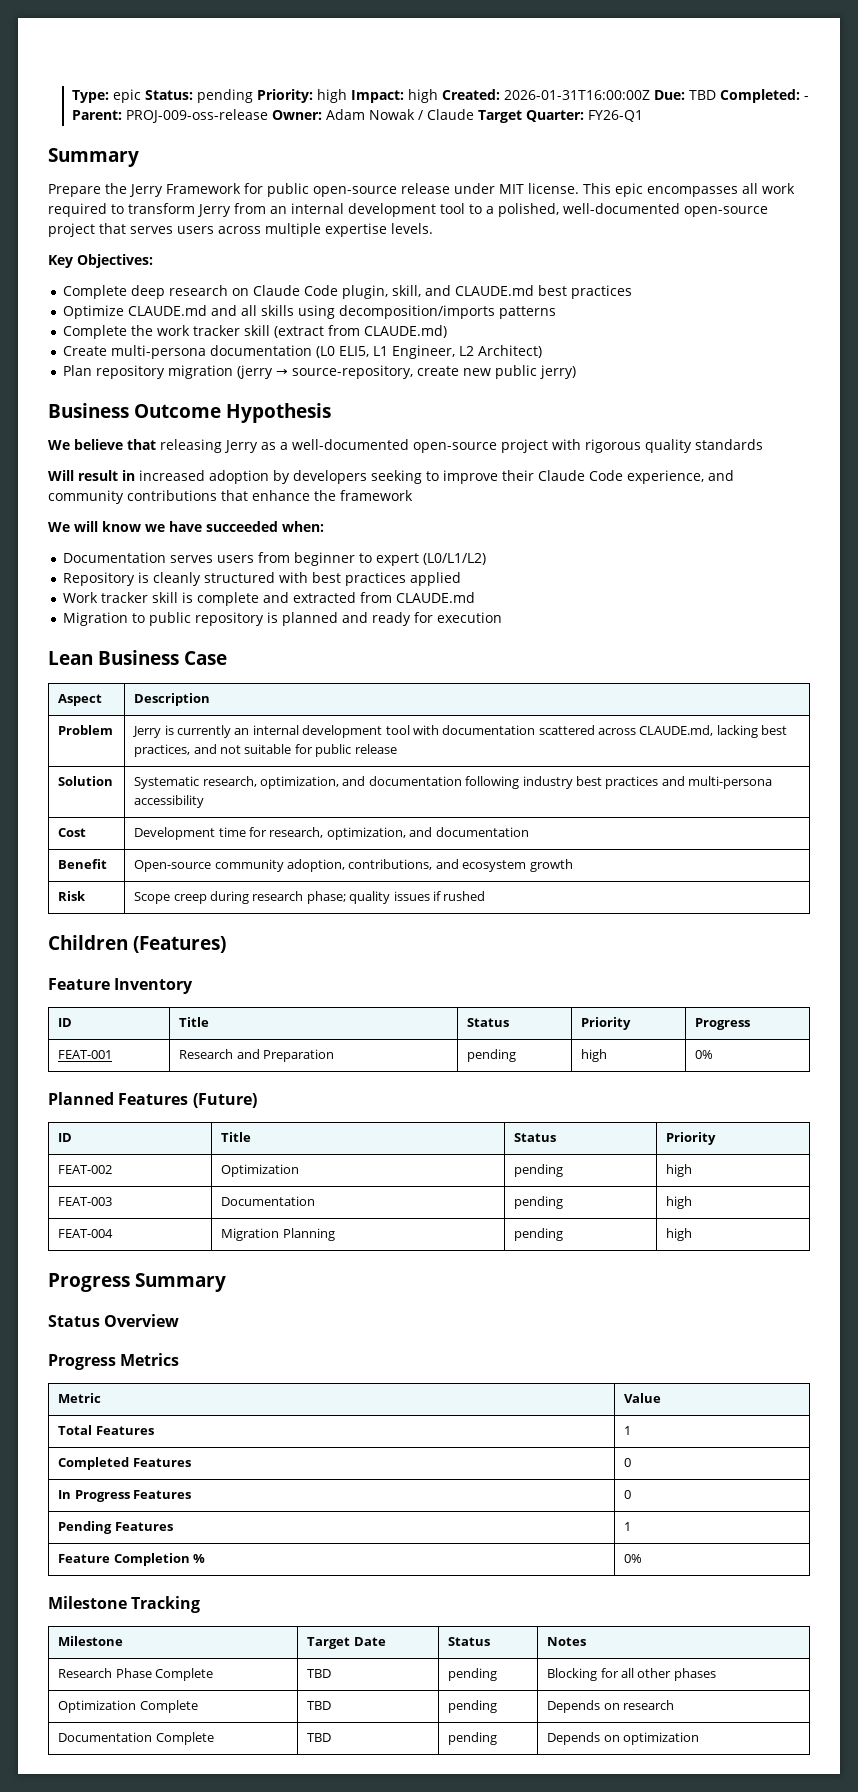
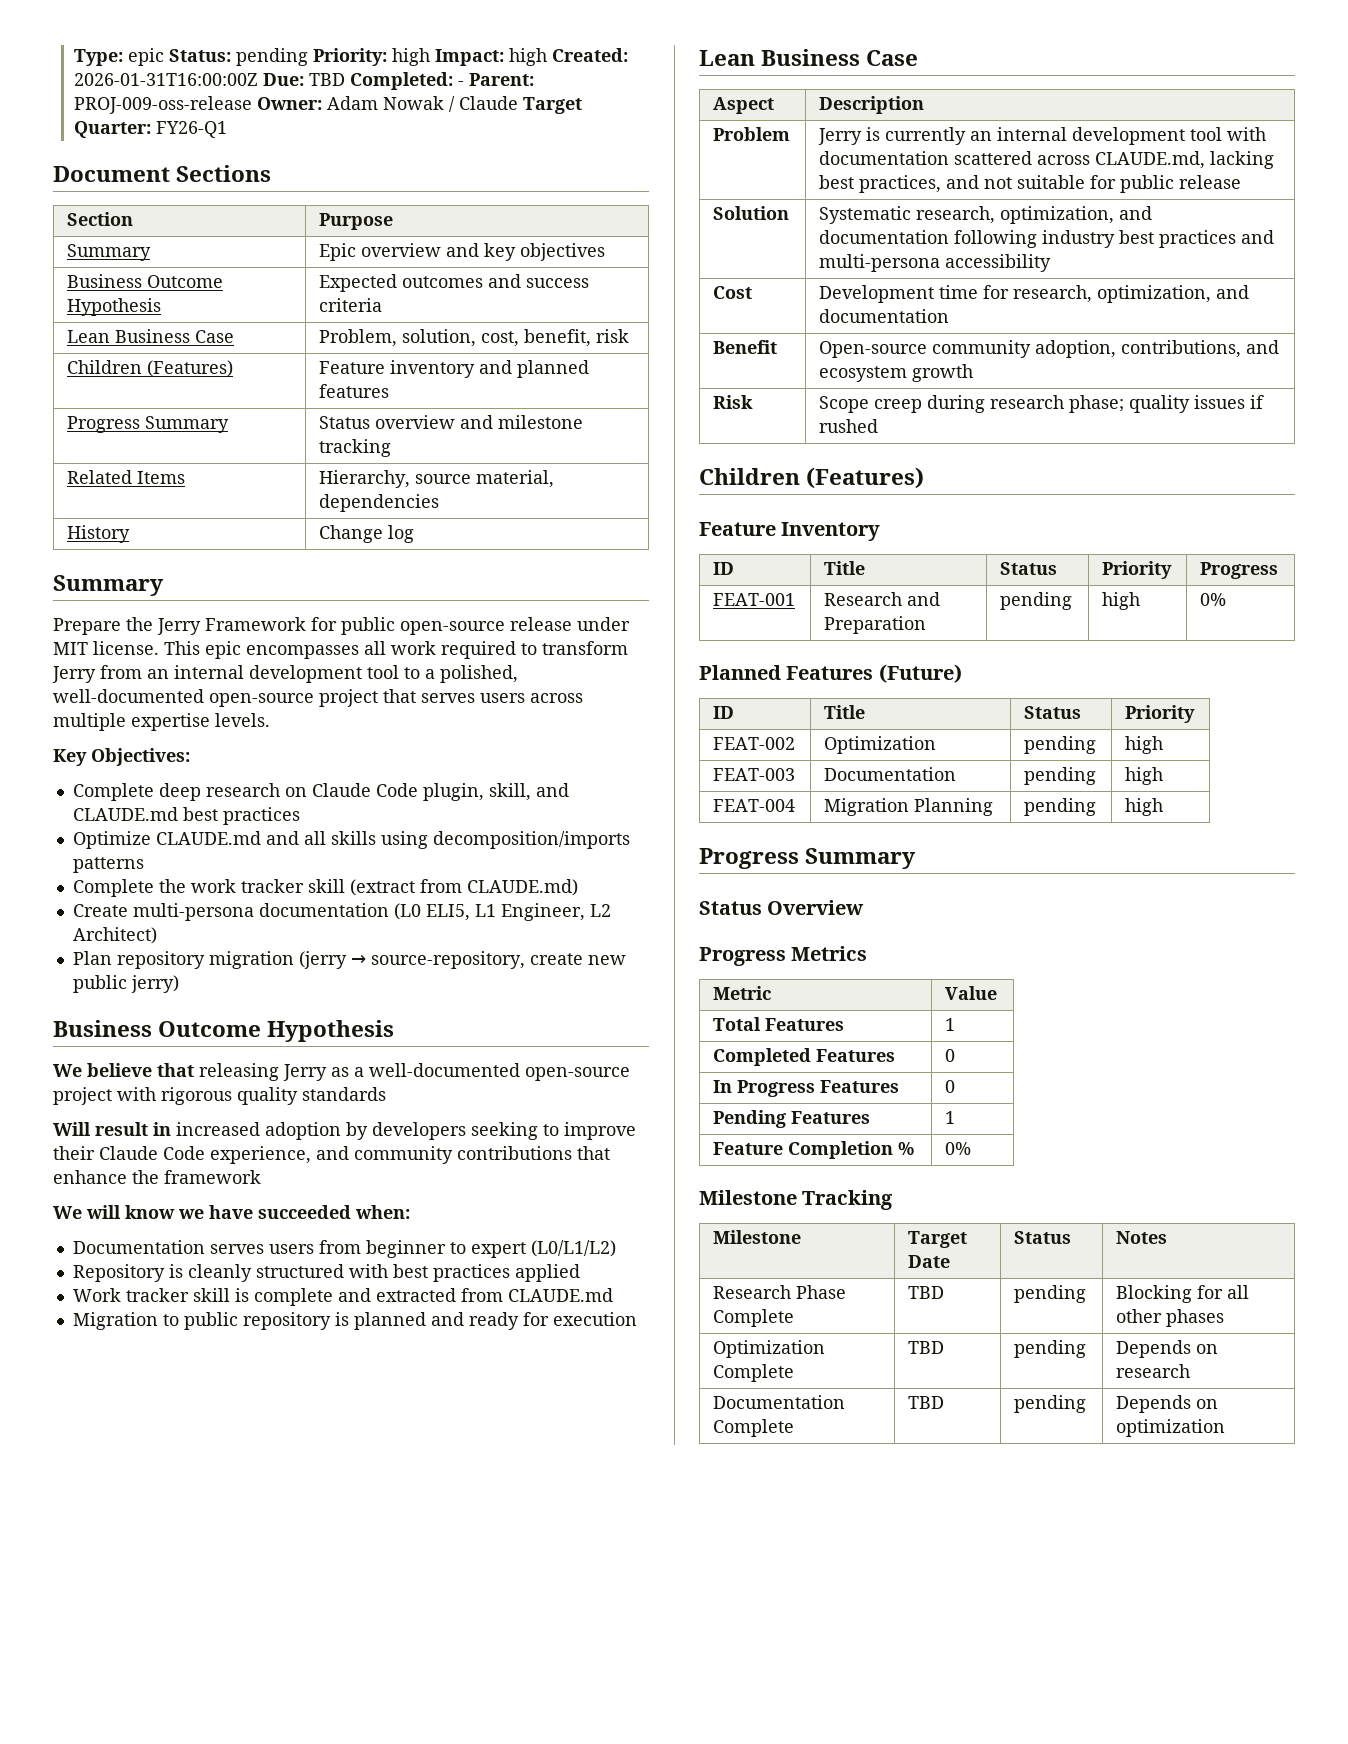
+ Document Sections
+ Section | Purpose
+ Summary | Epic overview and key objectives
+ Business Outcome Hypothesis | Expected outcomes and success criteria
+ Lean Business Case | Problem, solution, cost, benefit, risk
+ Children (Features) | Feature inventory and planned features
+ Progress Summary | Status overview and milestone tracking
+ Related Items | Hierarchy, source material, dependencies
+ History | Change log

